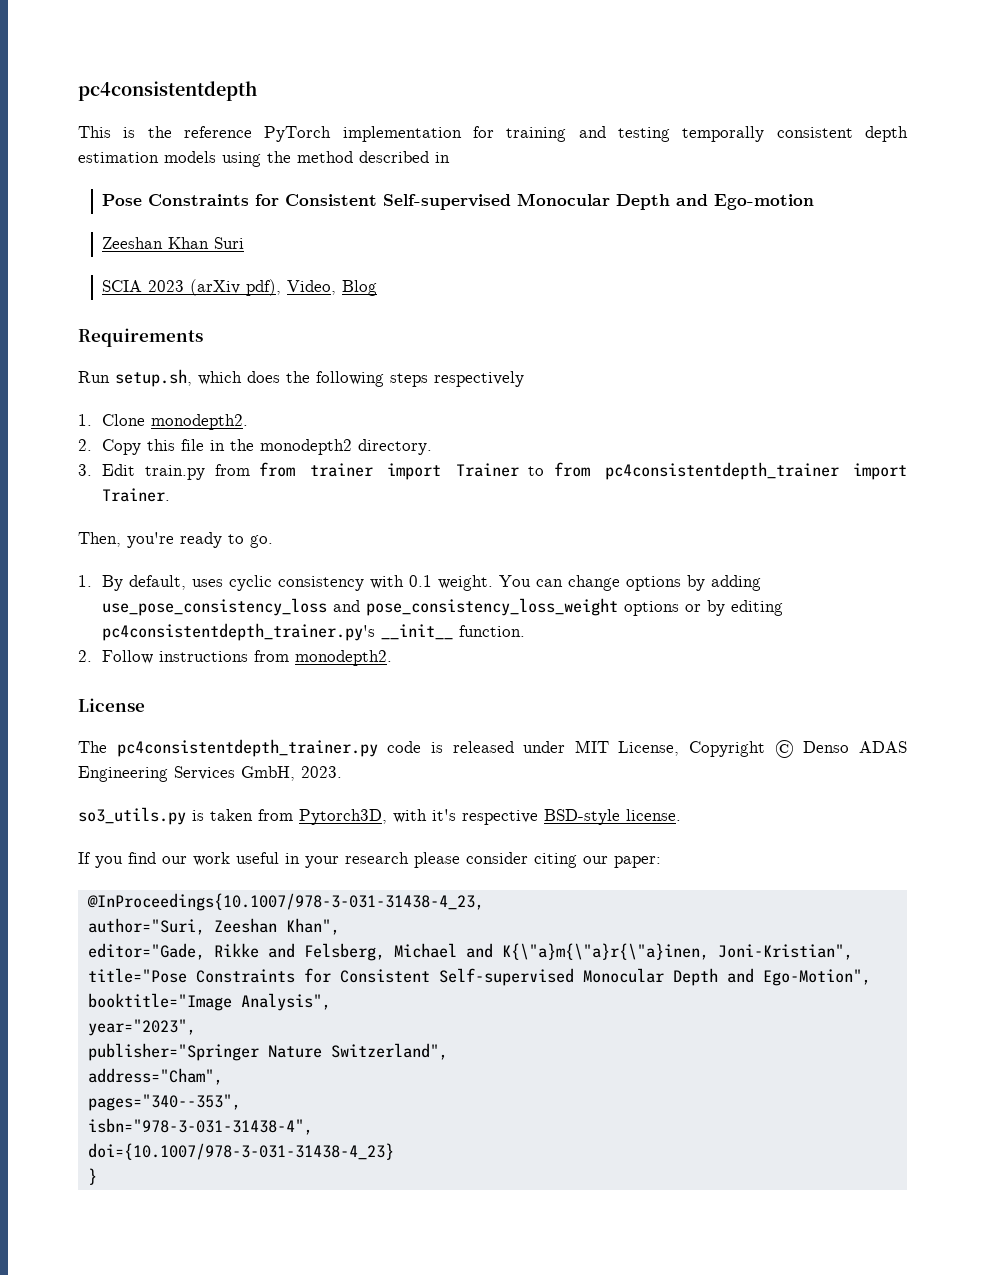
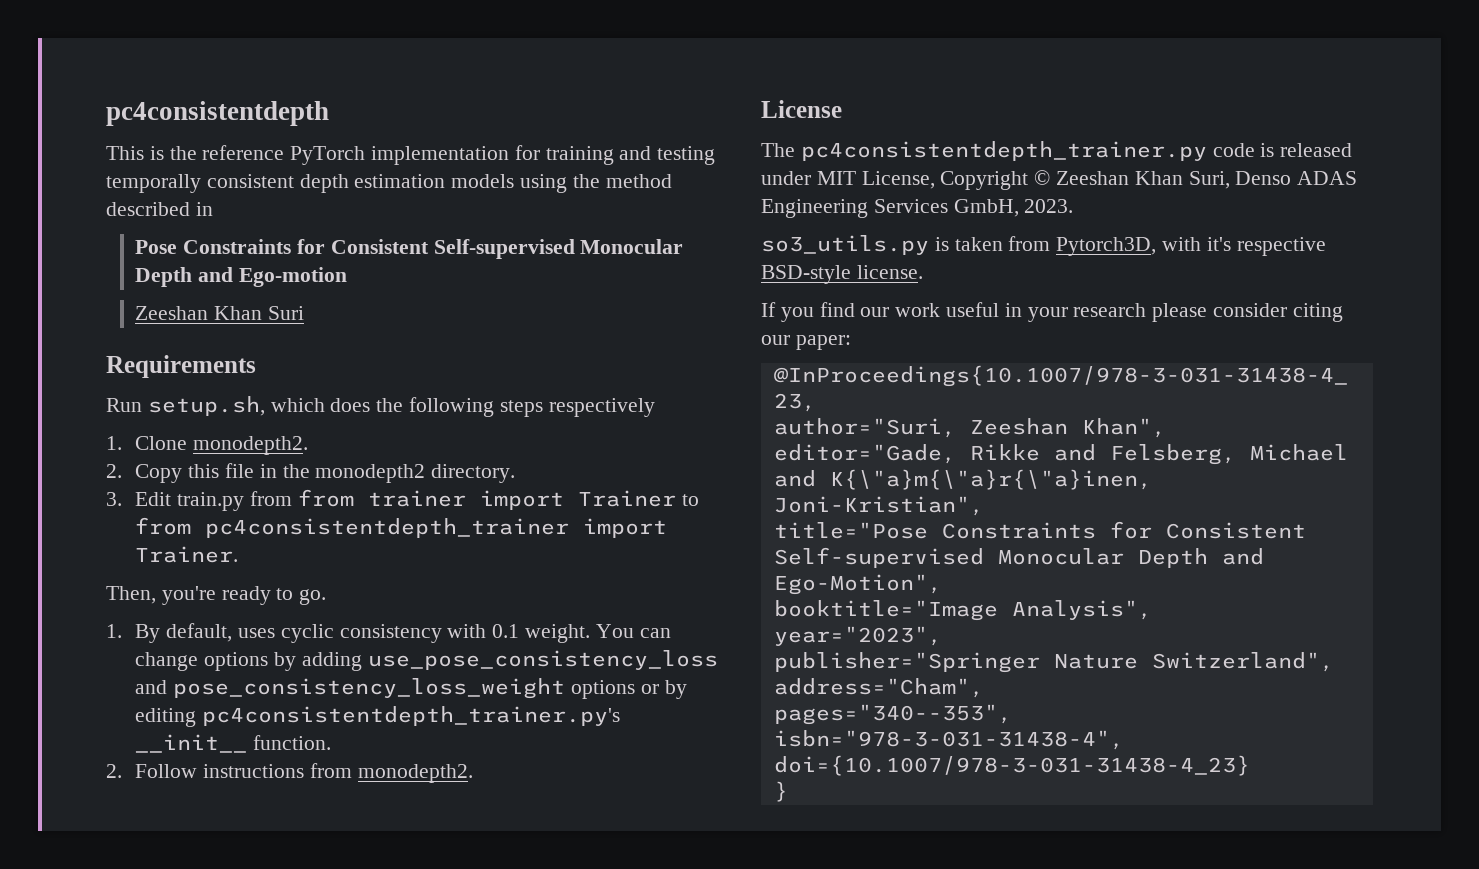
- SCIA 2023 (arXiv pdf), Video, Blog
- The pc4consistentdepth_trainer.py code is released under MIT License, Copyright © Denso ADAS Engineering Services GmbH, 2023.
+ The pc4consistentdepth_trainer.py code is released under MIT License, Copyright © Zeeshan Khan Suri, Denso ADAS Engineering Services GmbH, 2023.

